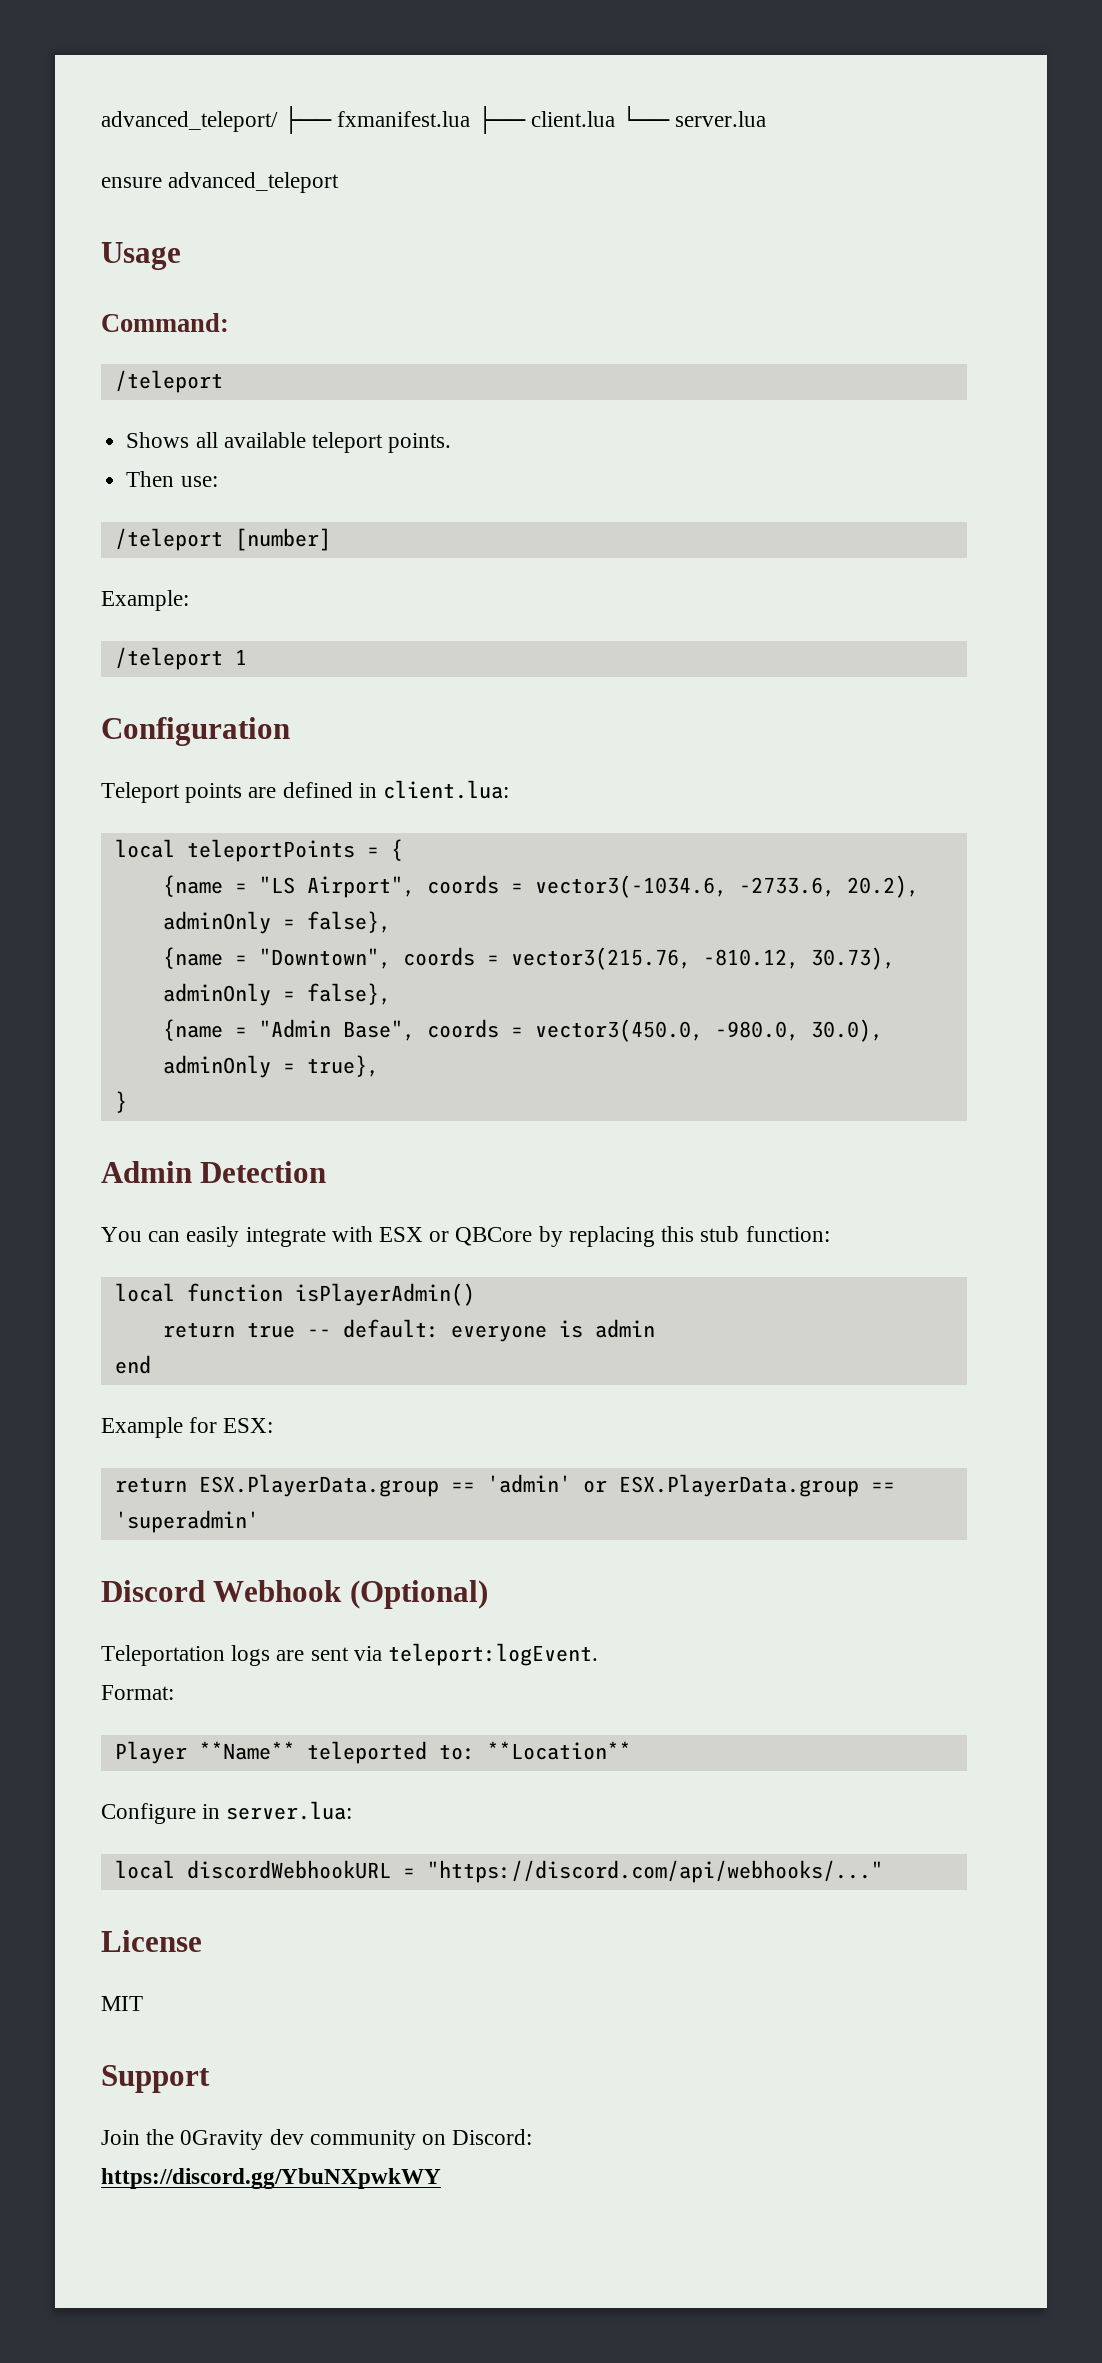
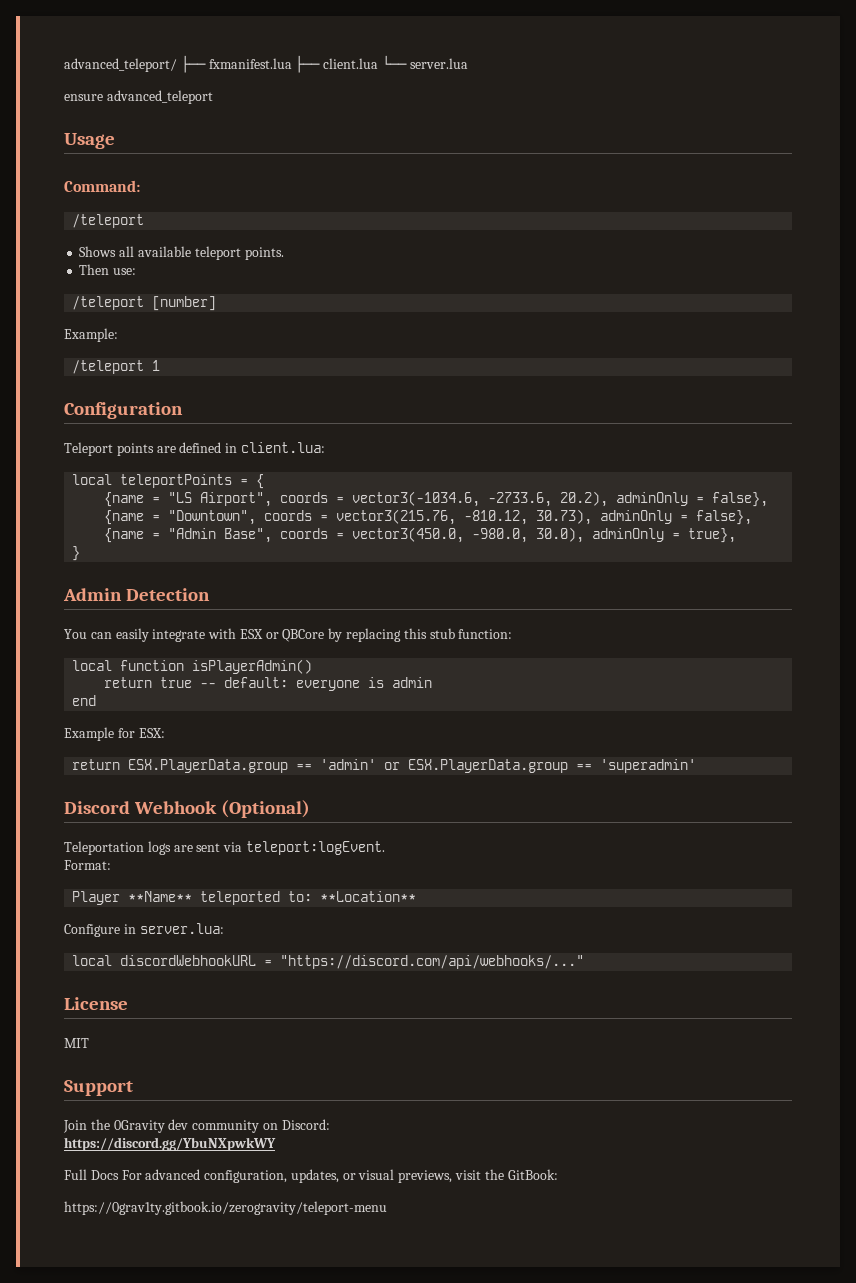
+ Full Docs For advanced configuration, updates, or visual previews, visit the GitBook:
+ https://0grav1ty.gitbook.io/zerogravity/teleport-menu

